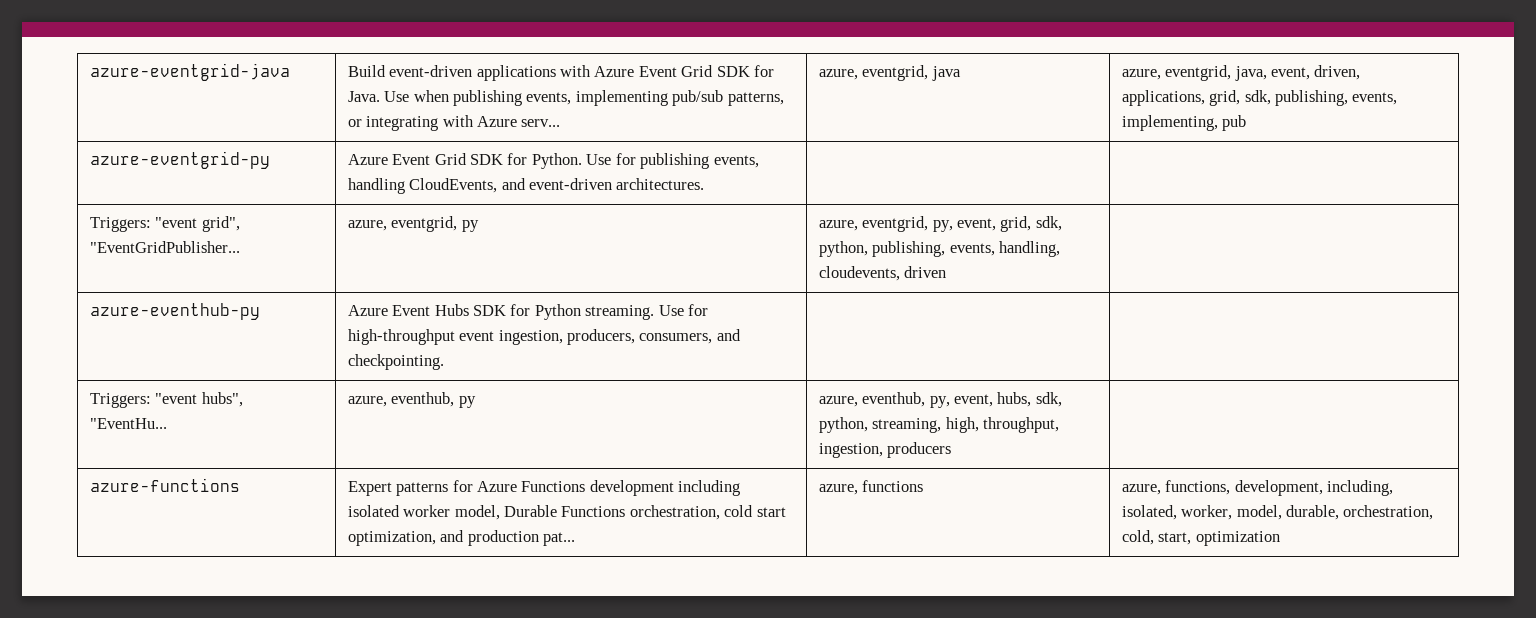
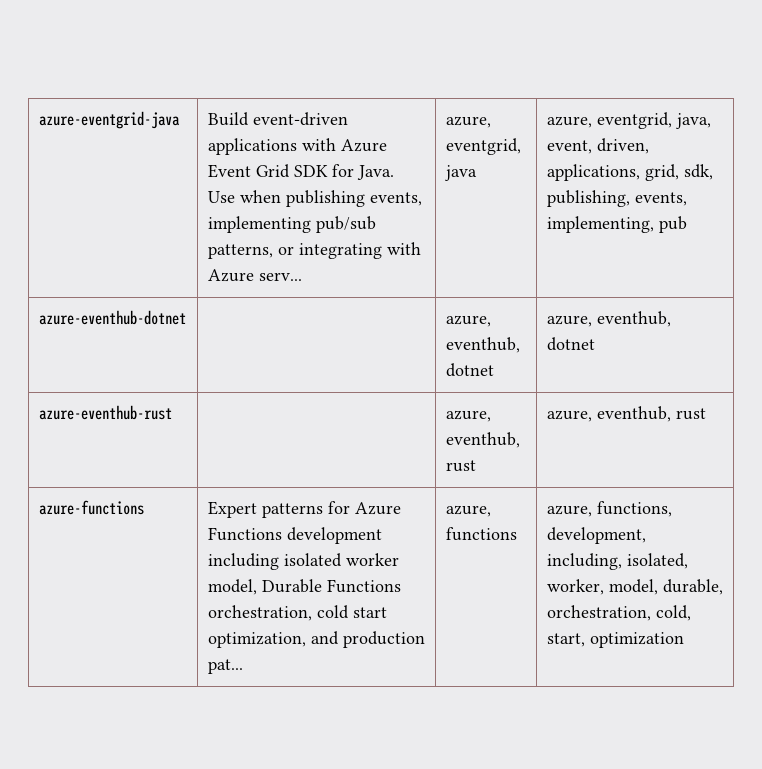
- azure-eventgrid-py | Azure Event Grid SDK for Python. Use for publishing events, handling CloudEvents, and event-driven architectures. | |
- Triggers: "event grid", "EventGridPublisher... | azure, eventgrid, py | azure, eventgrid, py, event, grid, sdk, python, publishing, events, handling, cloudevents, driven |
- azure-eventhub-py | Azure Event Hubs SDK for Python streaming. Use for high-throughput event ingestion, producers, consumers, and checkpointing. | |
- Triggers: "event hubs", "EventHu... | azure, eventhub, py | azure, eventhub, py, event, hubs, sdk, python, streaming, high, throughput, ingestion, producers |
+ azure-eventhub-dotnet | | azure, eventhub, dotnet | azure, eventhub, dotnet
+ azure-eventhub-rust | | azure, eventhub, rust | azure, eventhub, rust

